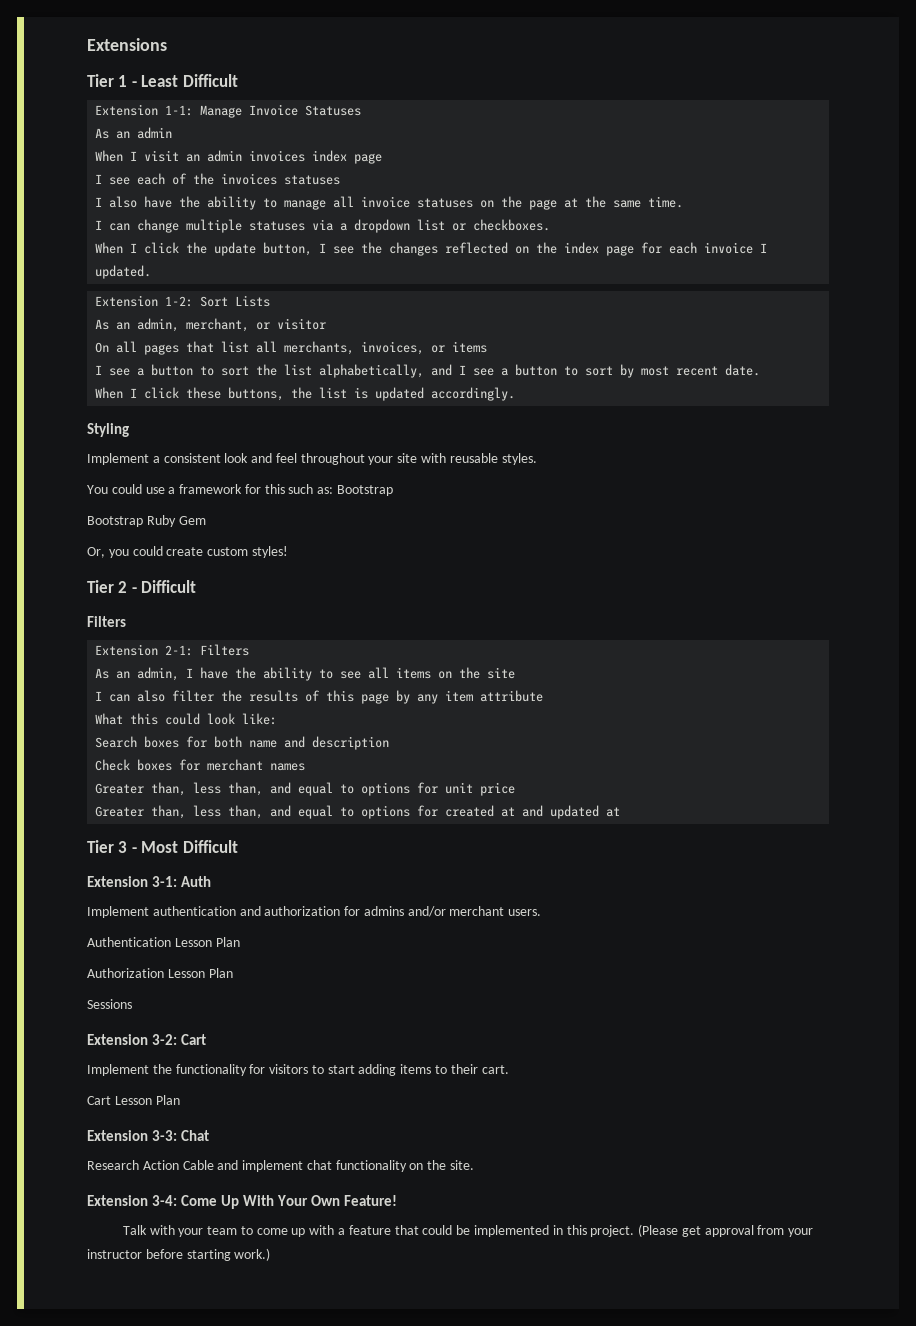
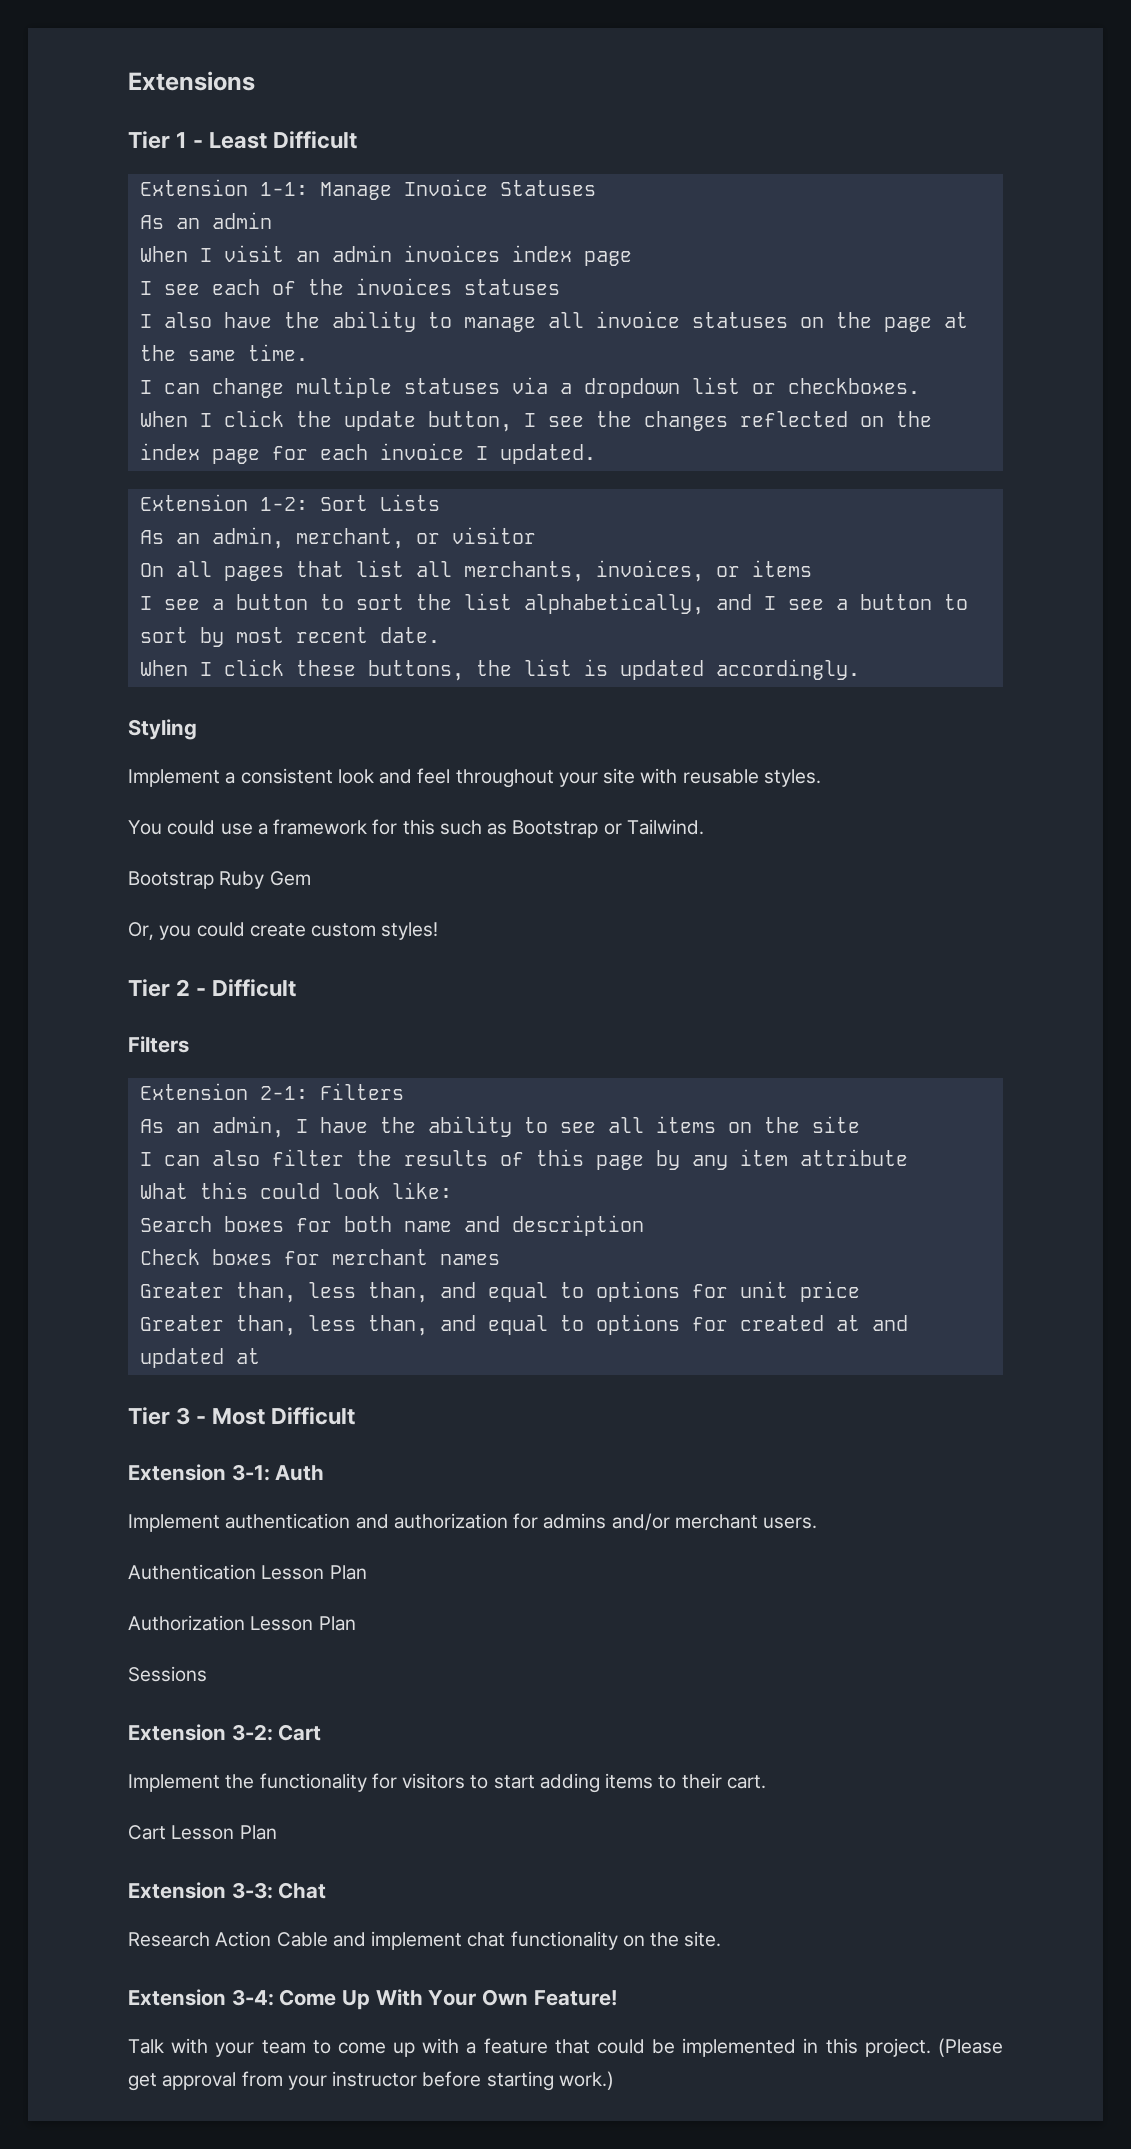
- You could use a framework for this such as: Bootstrap
+ You could use a framework for this such as Bootstrap or Tailwind.

